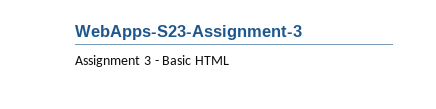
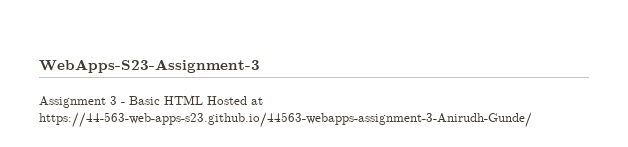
- Assignment 3 - Basic HTML
+ Assignment 3 - Basic HTML Hosted at https://44-563-web-apps-s23.github.io/44563-webapps-assignment-3-Anirudh-Gunde/

